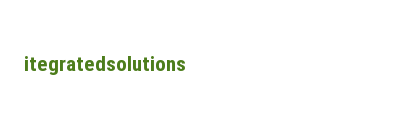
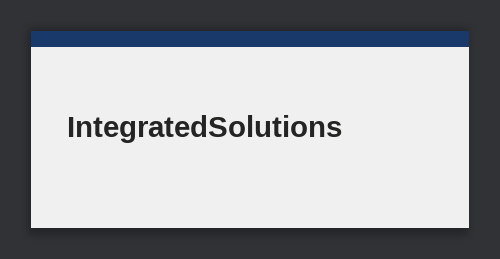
- itegratedsolutions
+ IntegratedSolutions

